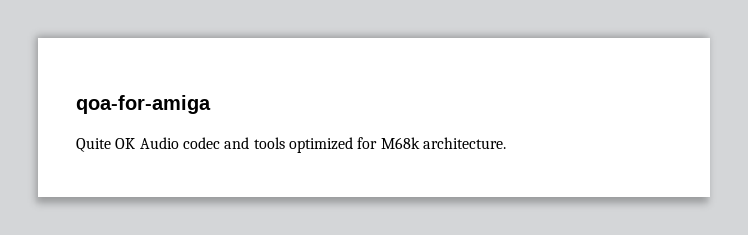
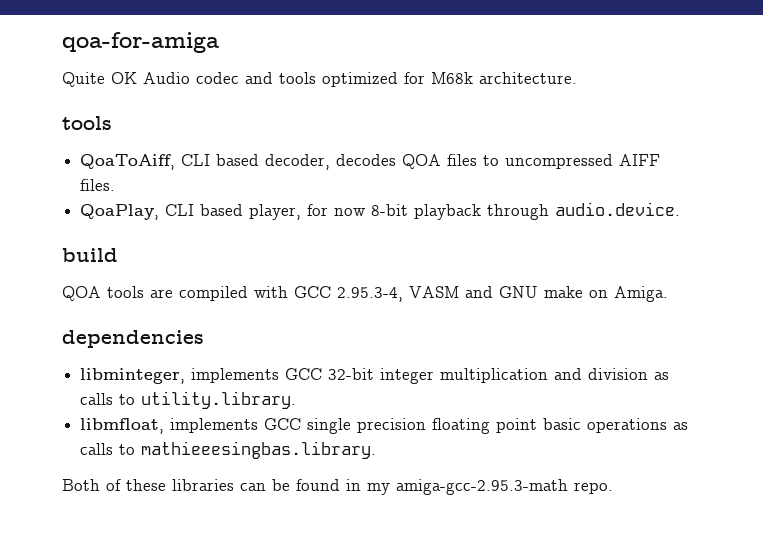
  Quite OK Audio codec and tools optimized for M68k architecture.
+ tools
+ QoaToAiff, CLI based decoder, decodes QOA files to uncompressed AIFF files.
+ QoaPlay, CLI based player, for now 8-bit playback through audio.device.
+ build
+ QOA tools are compiled with GCC 2.95.3-4, VASM and GNU make on Amiga.
+ dependencies
+ libminteger, implements GCC 32-bit integer multiplication and division as calls to utility.library.
+ libmfloat, implements GCC single precision floating point basic operations as calls to mathieeesingbas.library.
+ Both of these libraries can be found in my amiga-gcc-2.95.3-math repo.

